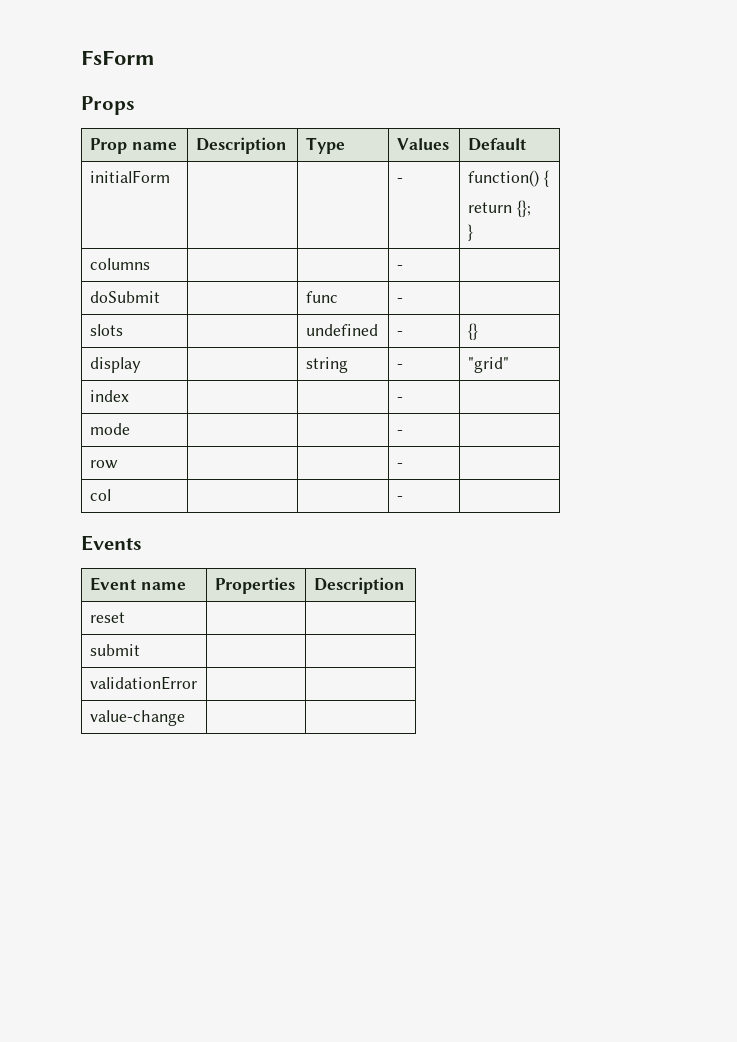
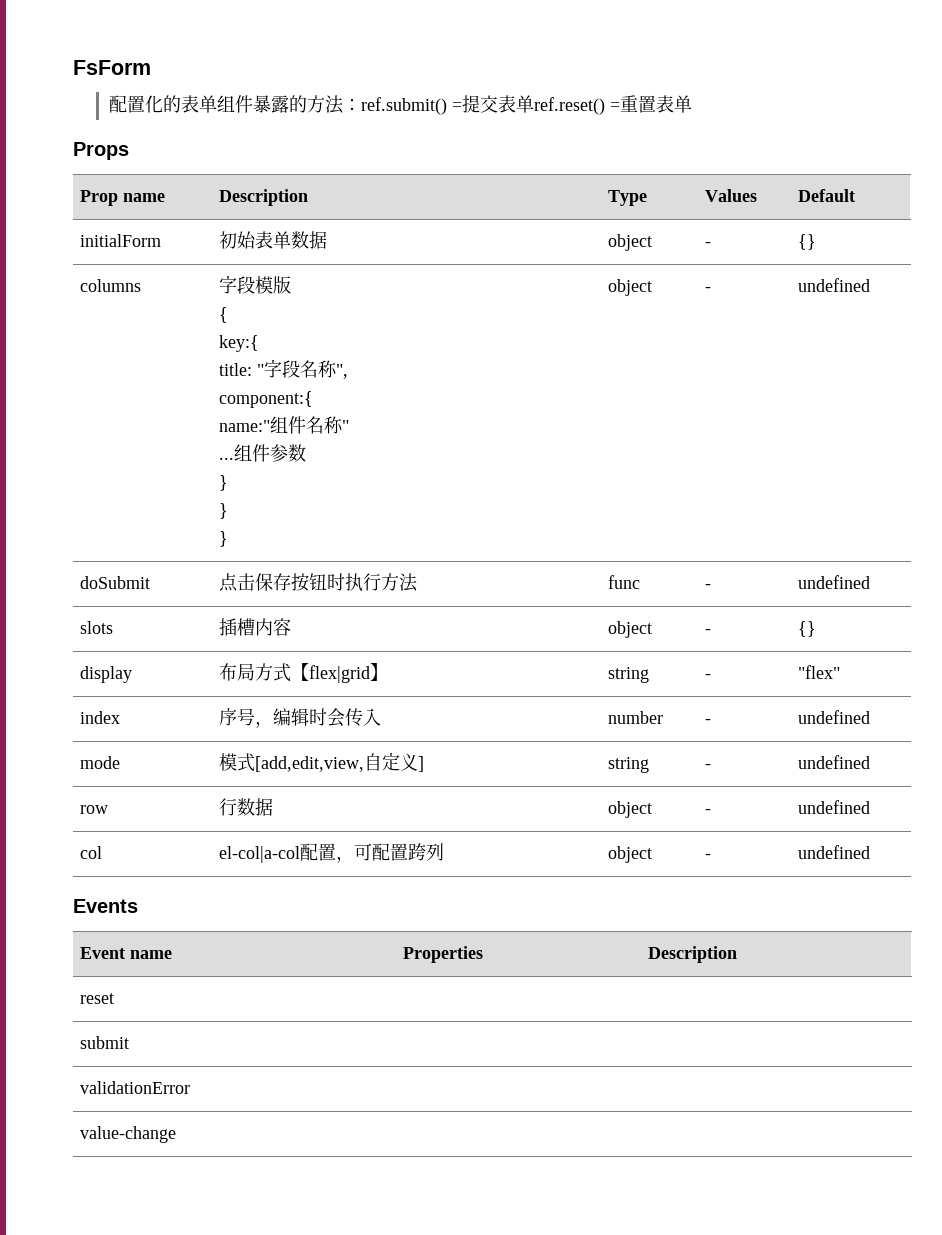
+ 配置化的表单组件暴露的方法：ref.submit() =提交表单ref.reset() =重置表单
- initialForm | | | - | function() {
- return {};
+ initialForm | 初始表单数据 | object | - | {}
+ columns | 字段模版
+ {
+ key:{
+ title: "字段名称",
+ component:{
+ name:"组件名称"
+ ...组件参数
  }
- columns | | | - |
+ }
+ } | object | - | undefined
- doSubmit | | func | - |
+ doSubmit | 点击保存按钮时执行方法 | func | - | undefined
- slots | | undefined | - | {}
+ slots | 插槽内容 | object | - | {}
- display | | string | - | "grid"
+ display | 布局方式【flex|grid】 | string | - | "flex"
- index | | | - |
+ index | 序号，编辑时会传入 | number | - | undefined
- mode | | | - |
+ mode | 模式[add,edit,view,自定义] | string | - | undefined
- row | | | - |
+ row | 行数据 | object | - | undefined
- col | | | - |
+ col | el-col|a-col配置，可配置跨列 | object | - | undefined

